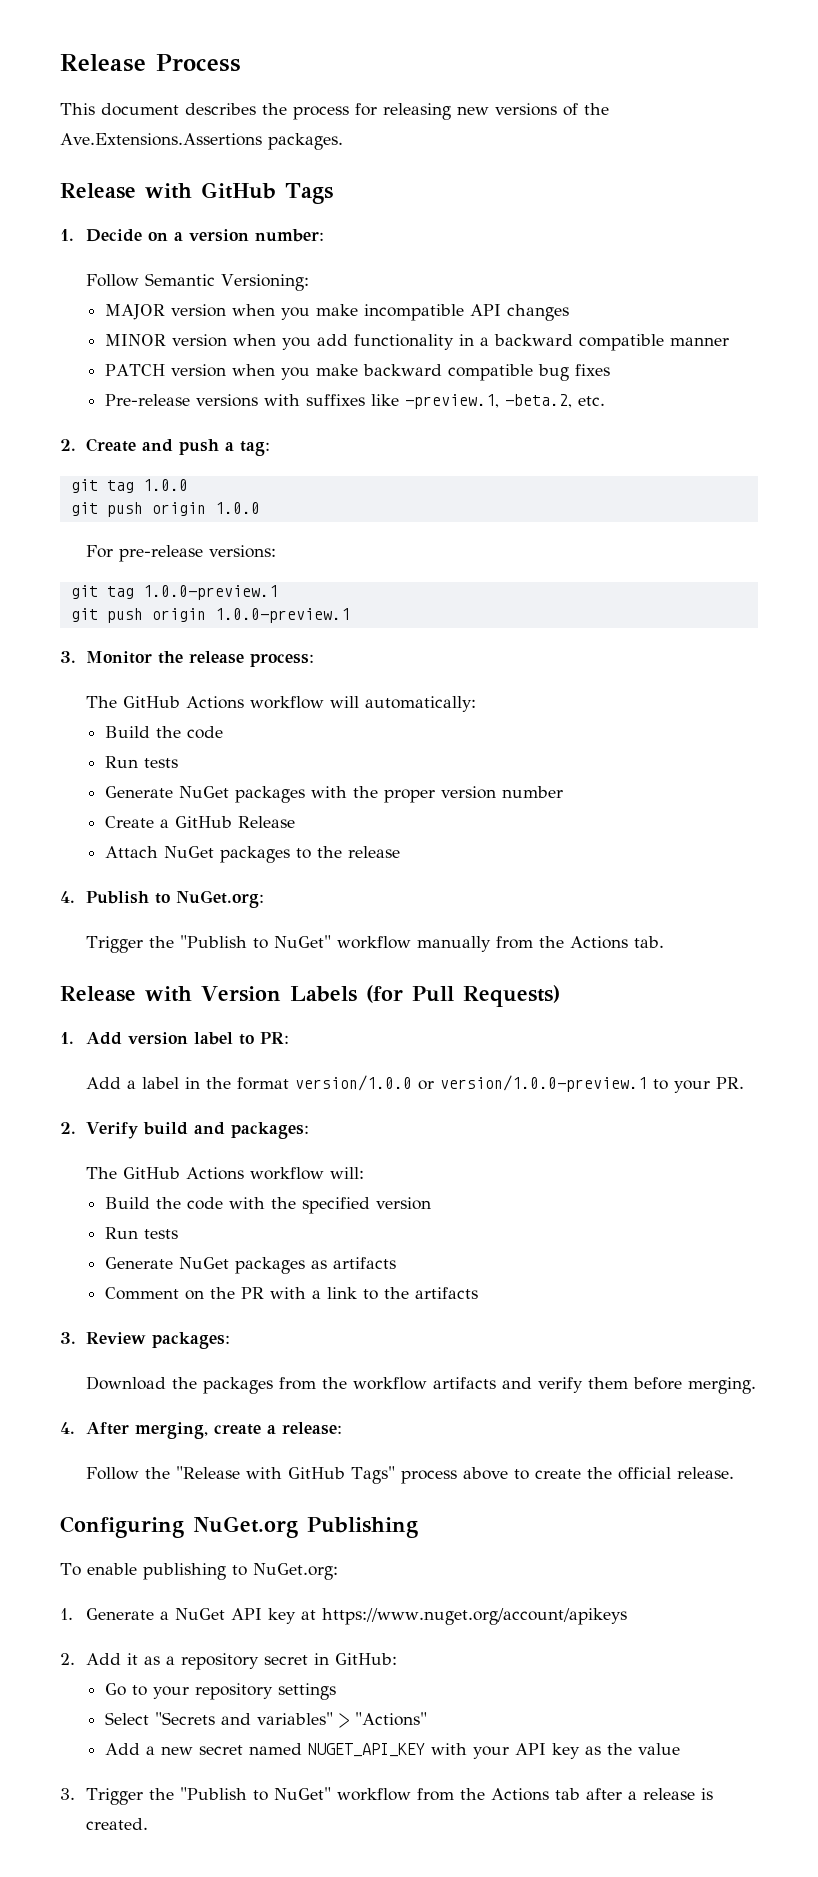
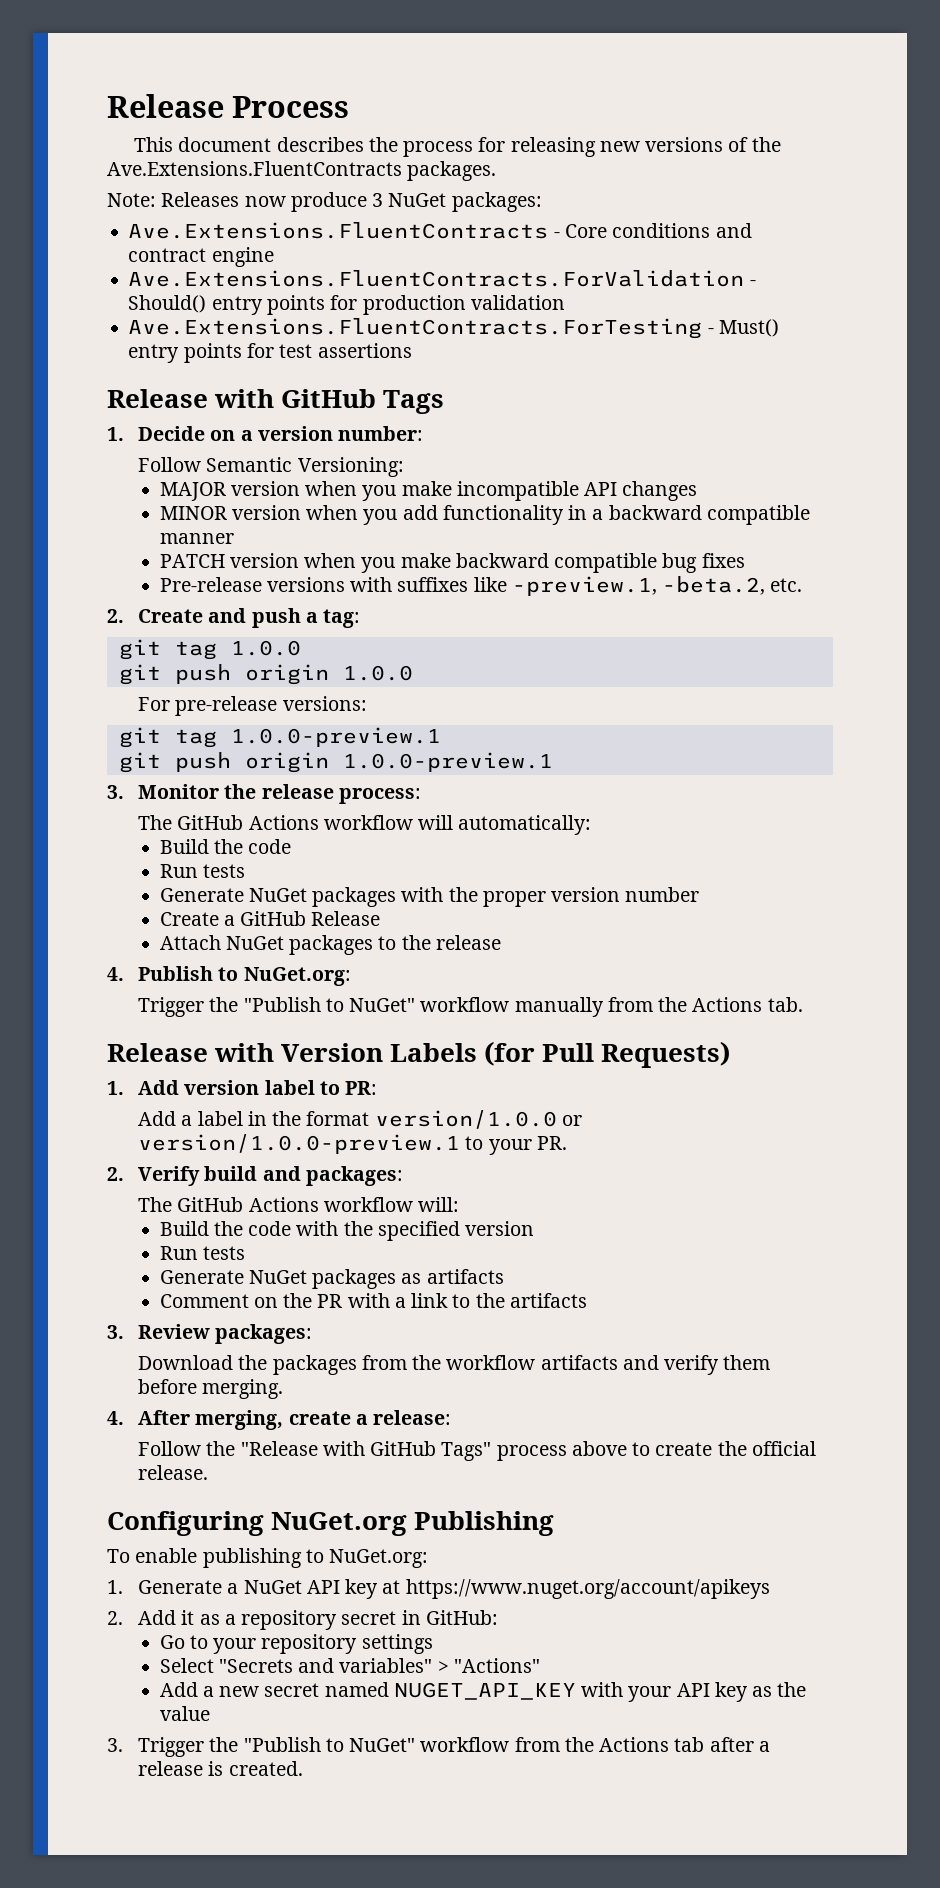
- This document describes the process for releasing new versions of the Ave.Extensions.Assertions packages.
+ This document describes the process for releasing new versions of the Ave.Extensions.FluentContracts packages.
+ Note: Releases now produce 3 NuGet packages:
+ Ave.Extensions.FluentContracts - Core conditions and contract engine
+ Ave.Extensions.FluentContracts.ForValidation - Should() entry points for production validation
+ Ave.Extensions.FluentContracts.ForTesting - Must() entry points for test assertions

